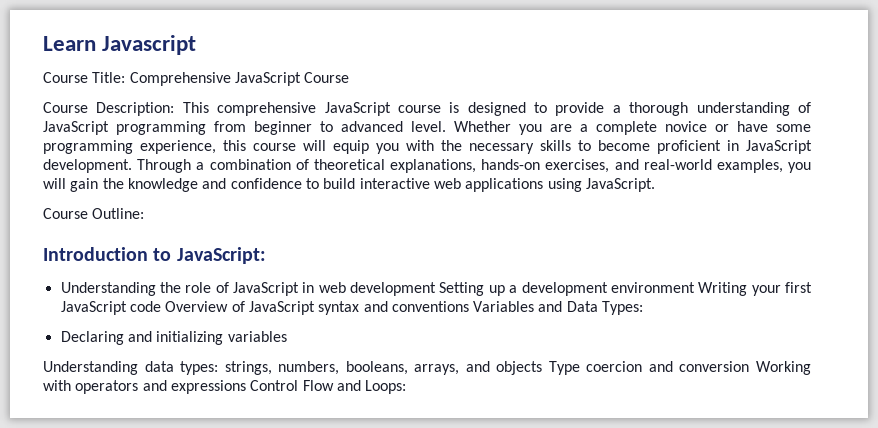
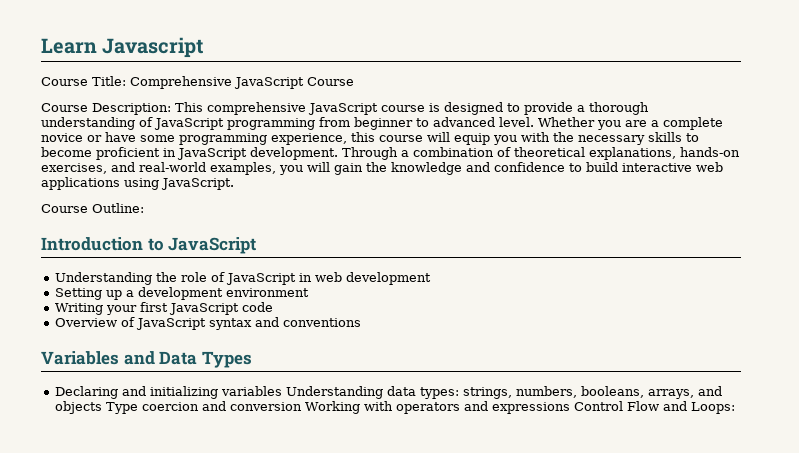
- Introduction to JavaScript:
+ Introduction to JavaScript
- Understanding the role of JavaScript in web development Setting up a development environment Writing your first JavaScript code Overview of JavaScript syntax and conventions Variables and Data Types:
+ Understanding the role of JavaScript in web development
+ Setting up a development environment
+ Writing your first JavaScript code
+ Overview of JavaScript syntax and conventions
+ Variables and Data Types
- Declaring and initializing variables
- Understanding data types: strings, numbers, booleans, arrays, and objects Type coercion and conversion Working with operators and expressions Control Flow and Loops:
+ Declaring and initializing variables Understanding data types: strings, numbers, booleans, arrays, and objects Type coercion and conversion Working with operators and expressions Control Flow and Loops:

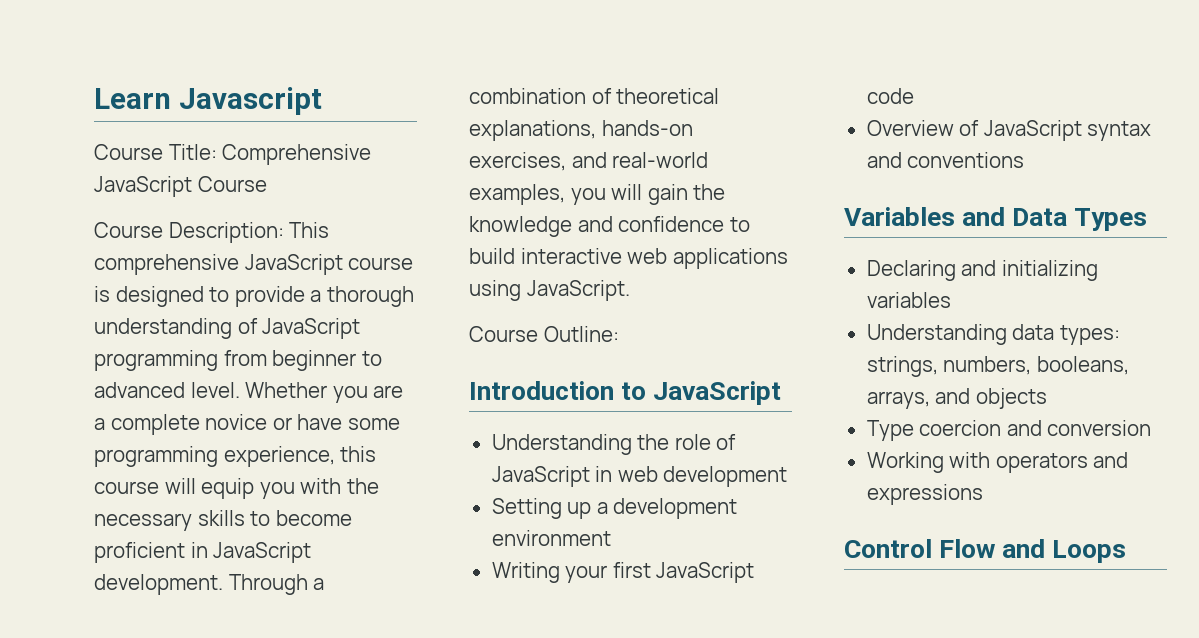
- Declaring and initializing variables Understanding data types: strings, numbers, booleans, arrays, and objects Type coercion and conversion Working with operators and expressions Control Flow and Loops:
+ Declaring and initializing variables
+ Understanding data types: strings, numbers, booleans, arrays, and objects
+ Type coercion and conversion
+ Working with operators and expressions
+ Control Flow and Loops

